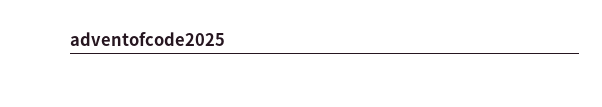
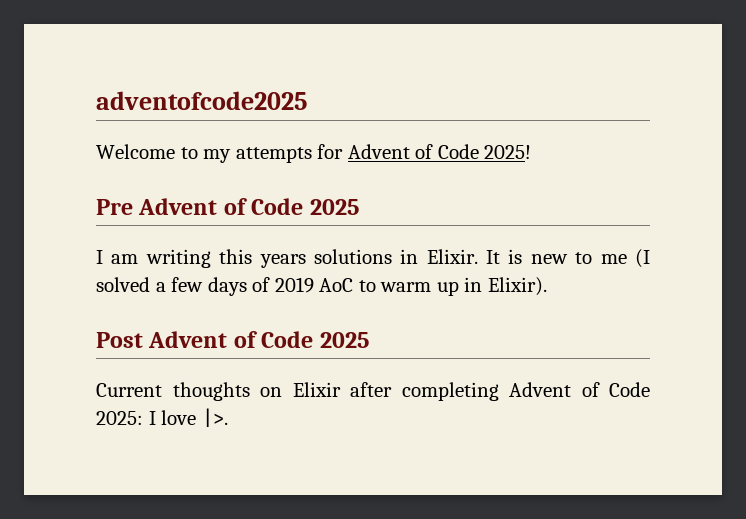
+ Welcome to my attempts for Advent of Code 2025!
+ Pre Advent of Code 2025
+ I am writing this years solutions in Elixir. It is new to me (I solved a few days of 2019 AoC to warm up in Elixir).
+ Post Advent of Code 2025
+ Current thoughts on Elixir after completing Advent of Code 2025: I love |>.

